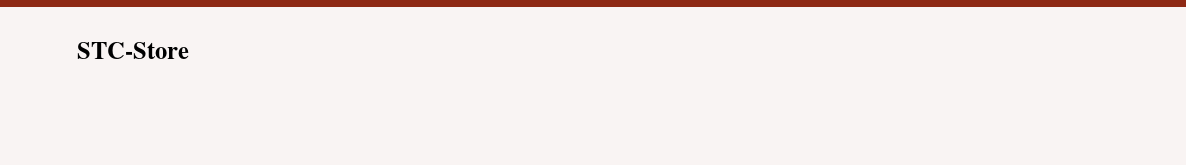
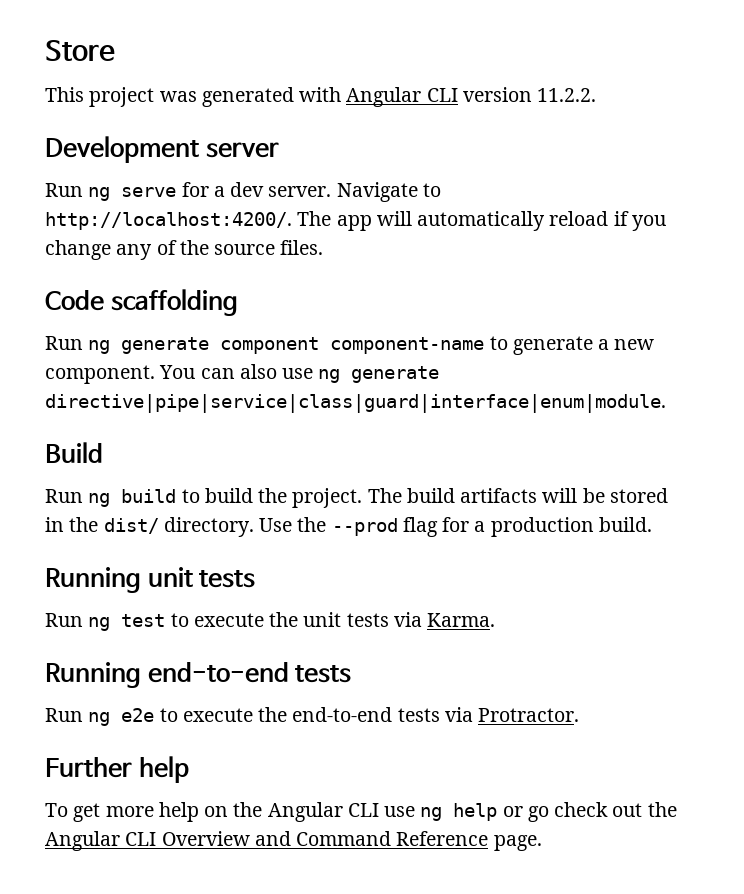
- STC-Store
+ Store
+ This project was generated with Angular CLI version 11.2.2.
+ Development server
+ Run ng serve for a dev server. Navigate to http://localhost:4200/. The app will automatically reload if you change any of the source files.
+ Code scaffolding
+ Run ng generate component component-name to generate a new component. You can also use ng generate directive|pipe|service|class|guard|interface|enum|module.
+ Build
+ Run ng build to build the project. The build artifacts will be stored in the dist/ directory. Use the --prod flag for a production build.
+ Running unit tests
+ Run ng test to execute the unit tests via Karma.
+ Running end-to-end tests
+ Run ng e2e to execute the end-to-end tests via Protractor.
+ Further help
+ To get more help on the Angular CLI use ng help or go check out the Angular CLI Overview and Command Reference page.

